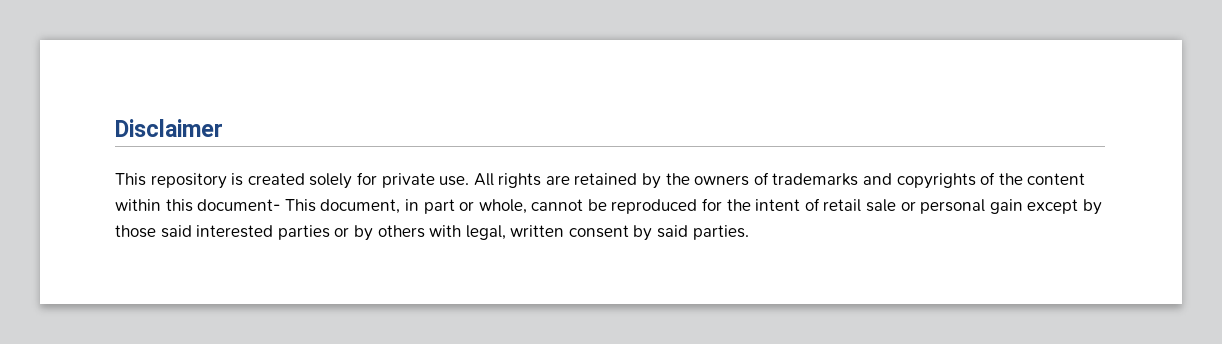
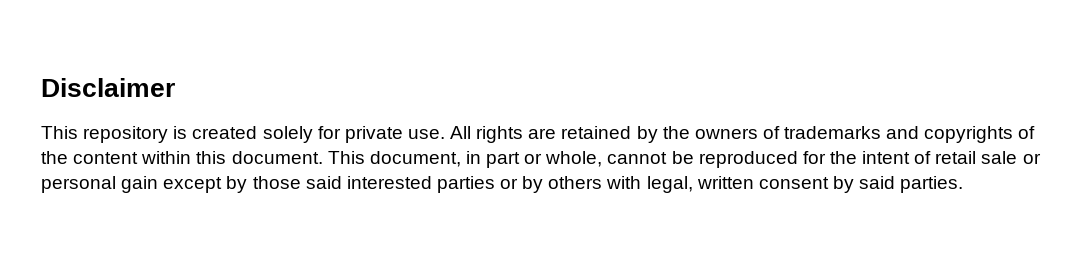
- All rights are retained by the owners of trademarks and copyrights of the content within this document- This document, in part or whole, cannot be reproduced for the intent of retail sale or personal gain except by those said interested parties or by others with legal, written consent by said parties.
+ All rights are retained by the owners of trademarks and copyrights of the content within this document. This document, in part or whole, cannot be reproduced for the intent of retail sale or personal gain except by those said interested parties or by others with legal, written consent by said parties.

